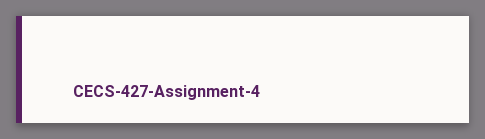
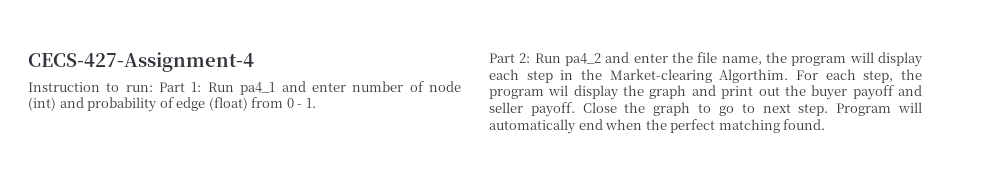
+ Instruction to run: Part 1: Run pa4_1 and enter number of node (int) and probability of edge (float) from 0 - 1.
+ Part 2: Run pa4_2 and enter the file name, the program will display each step in the Market-clearing Algorthim. For each step, the program wil display the graph and print out the buyer payoff and seller payoff. Close the graph to go to next step. Program will automatically end when the perfect matching found.

